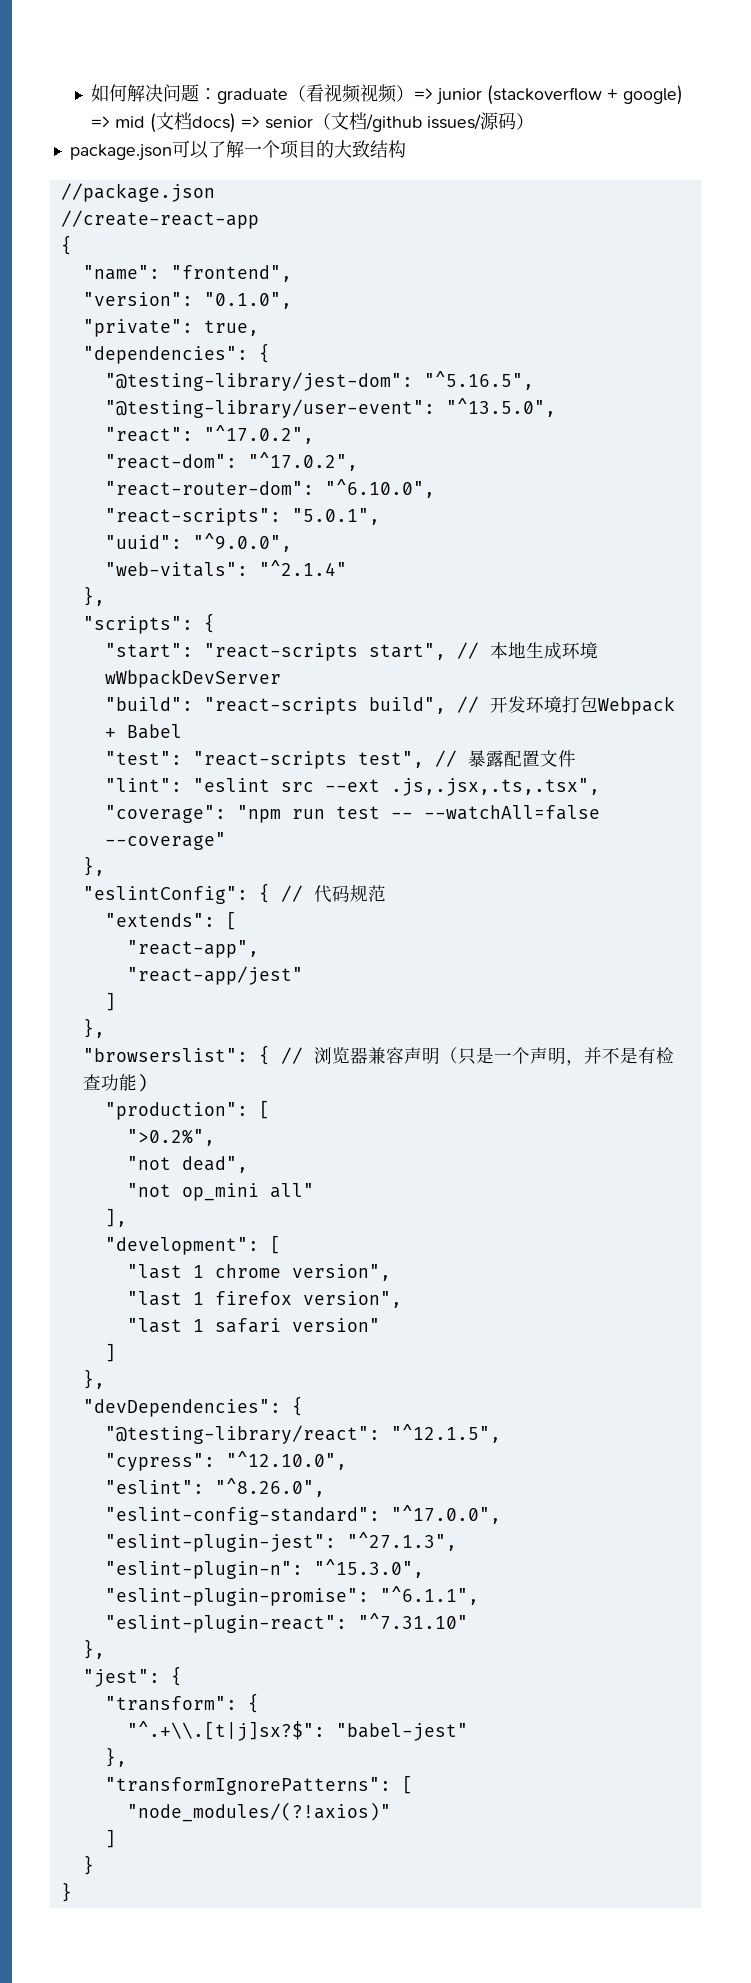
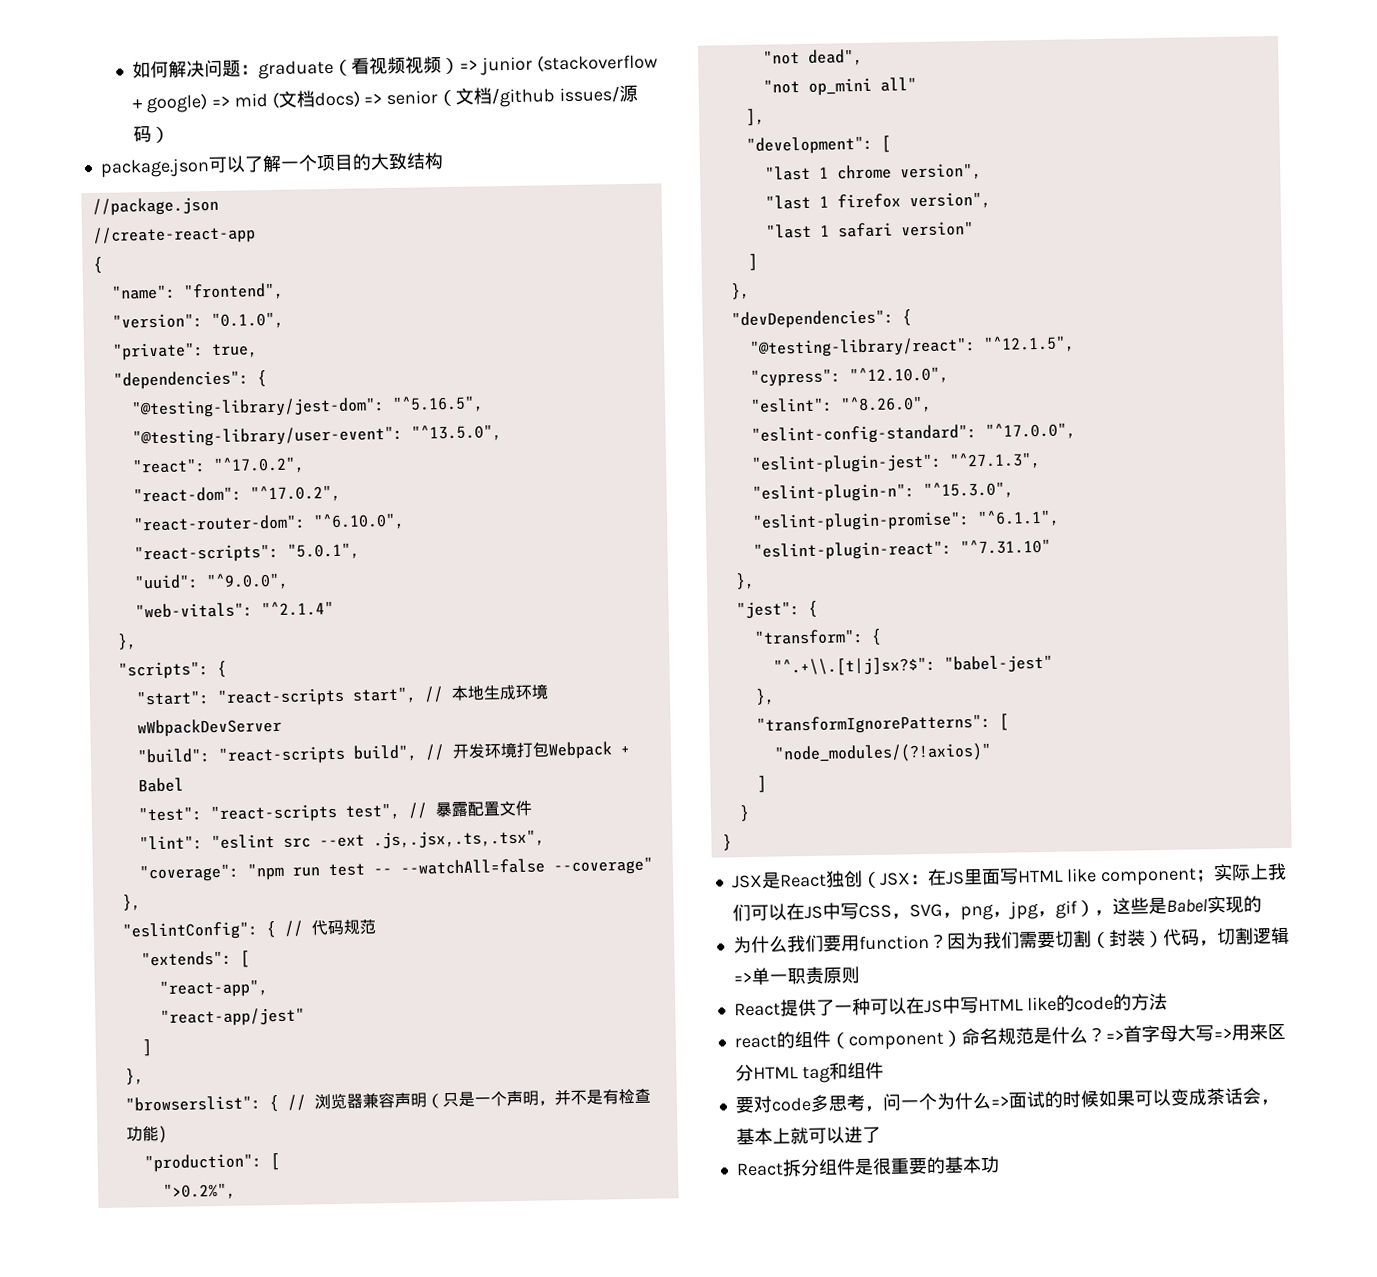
+ JSX是React独创（JSX：在JS里面写HTML like component；实际上我们可以在JS中写CSS，SVG，png，jpg，gif），这些是Babel实现的
+ 为什么我们要用function？因为我们需要切割（封装）代码，切割逻辑=>单一职责原则
+ React提供了一种可以在JS中写HTML like的code的方法
+ react的组件（component）命名规范是什么？=>首字母大写=>用来区分HTML tag和组件
+ 要对code多思考，问一个为什么=>面试的时候如果可以变成茶话会，基本上就可以进了
+ React拆分组件是很重要的基本功

